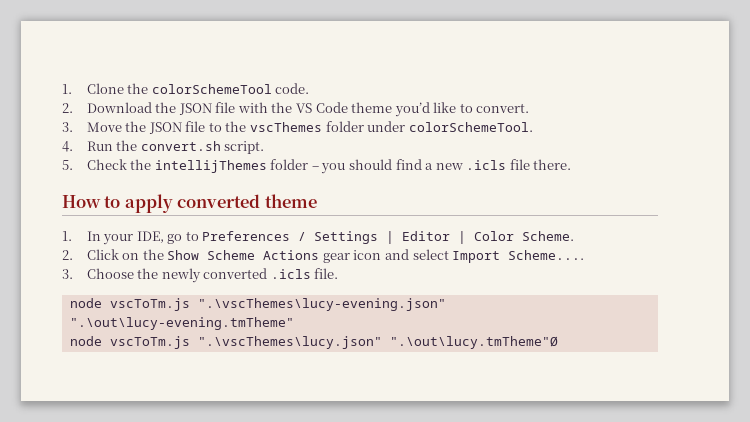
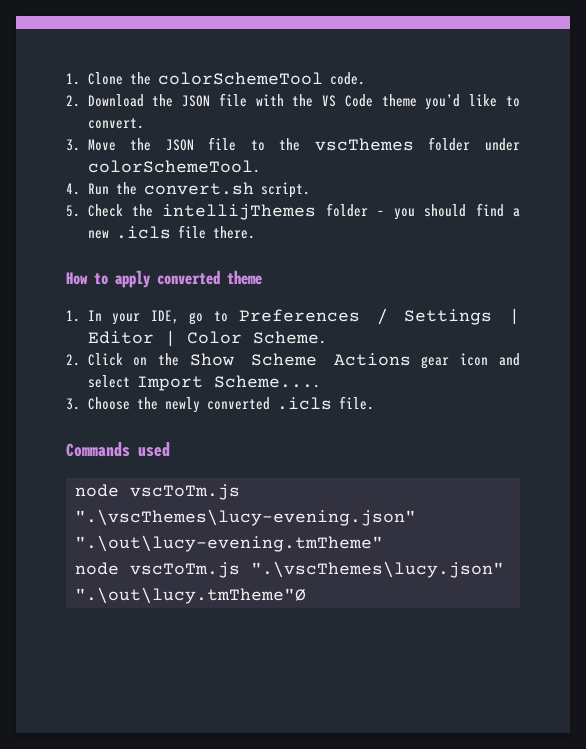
+ Commands used

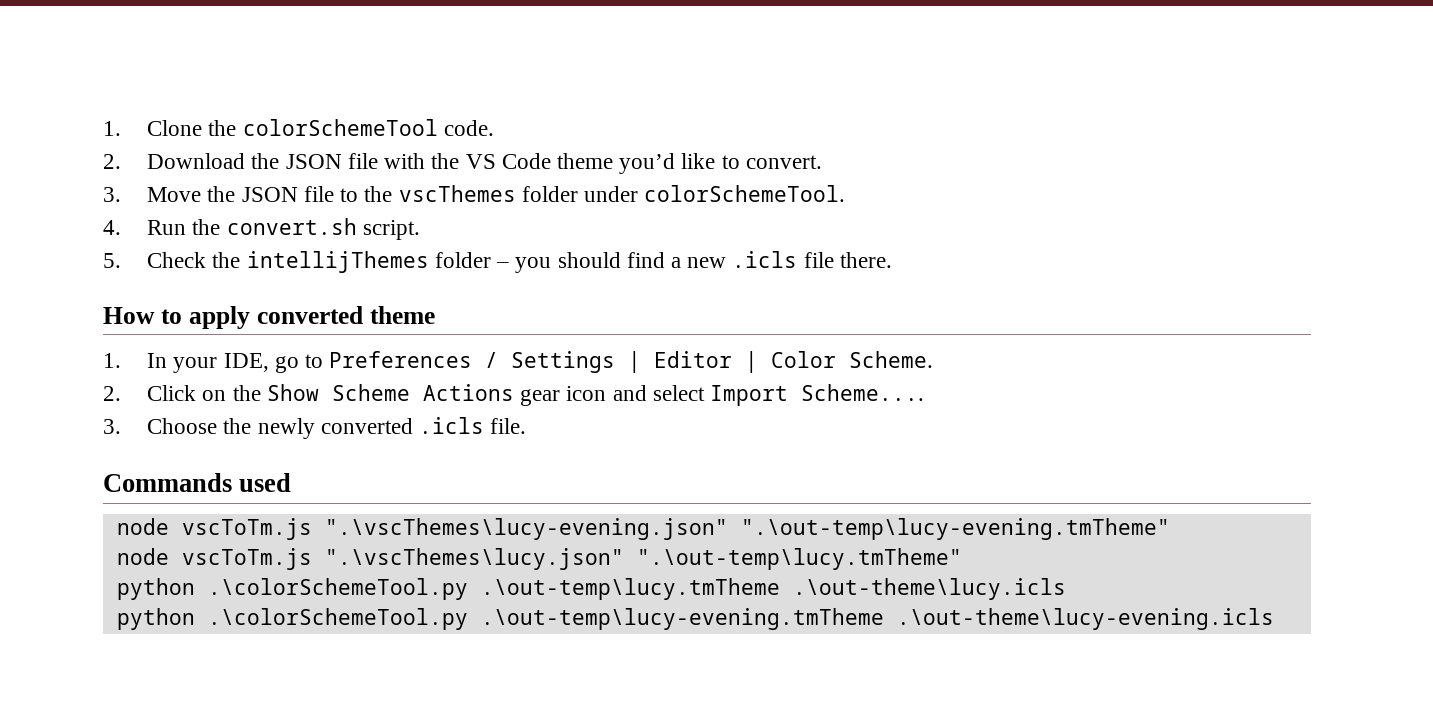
- node vscToTm.js ".\vscThemes\lucy-evening.json" ".\out\lucy-evening.tmTheme"
+ node vscToTm.js ".\vscThemes\lucy-evening.json" ".\out-temp\lucy-evening.tmTheme"
- node vscToTm.js ".\vscThemes\lucy.json" ".\out\lucy.tmTheme"Ø
+ node vscToTm.js ".\vscThemes\lucy.json" ".\out-temp\lucy.tmTheme"
+ python .\colorSchemeTool.py .\out-temp\lucy.tmTheme .\out-theme\lucy.icls
+ python .\colorSchemeTool.py .\out-temp\lucy-evening.tmTheme .\out-theme\lucy-evening.icls

